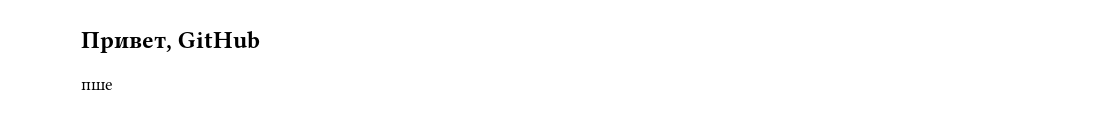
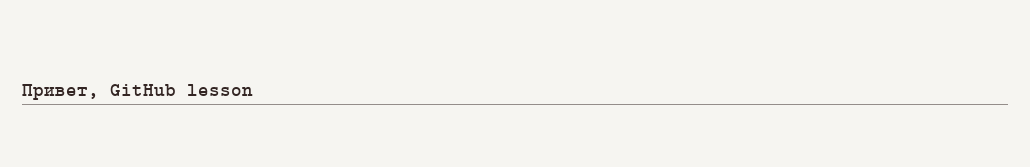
- Привет, GitHub
- пше
+ Привет, GitHub lesson

